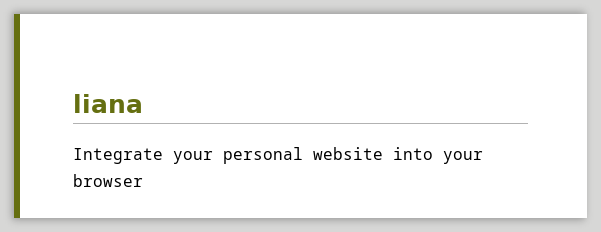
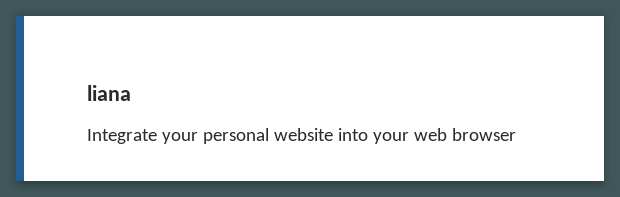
- Integrate your personal website into your browser
+ Integrate your personal website into your web browser

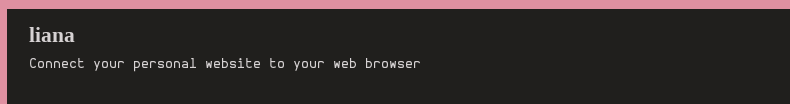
- Integrate your personal website into your web browser
+ Connect your personal website to your web browser

